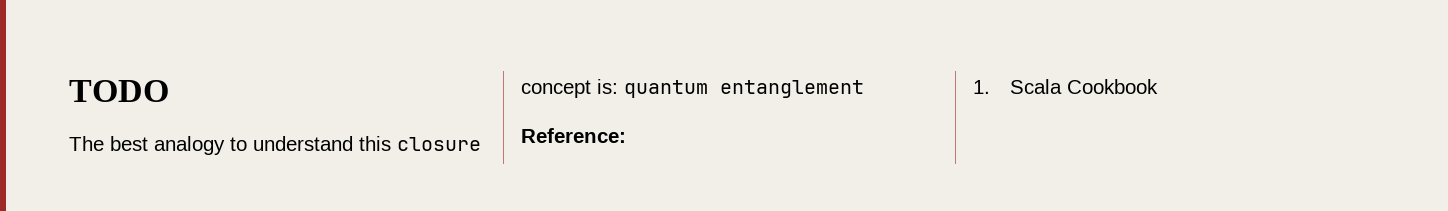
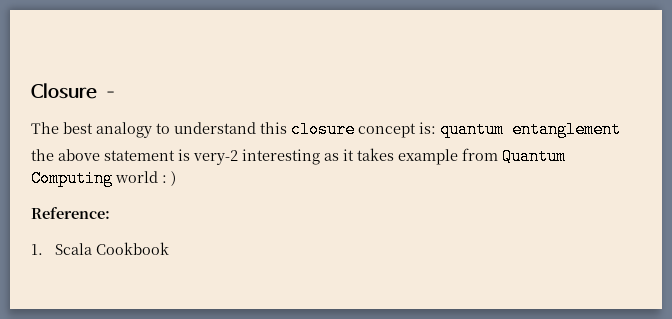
- TODO
+ Closure –
+ the above statement is very-2 interesting as it takes example from Quantum Computing world : )

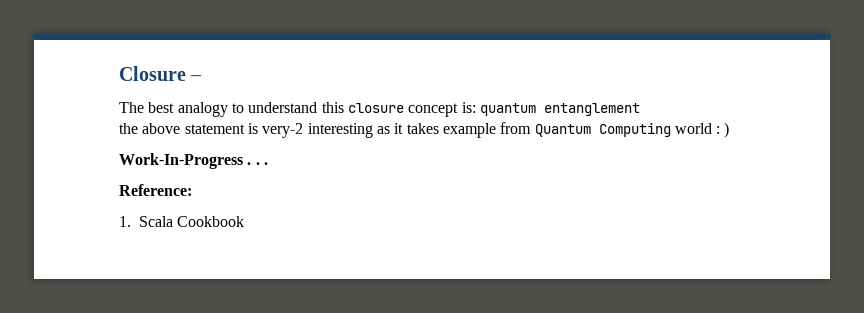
+ Work-In-Progress . . .

